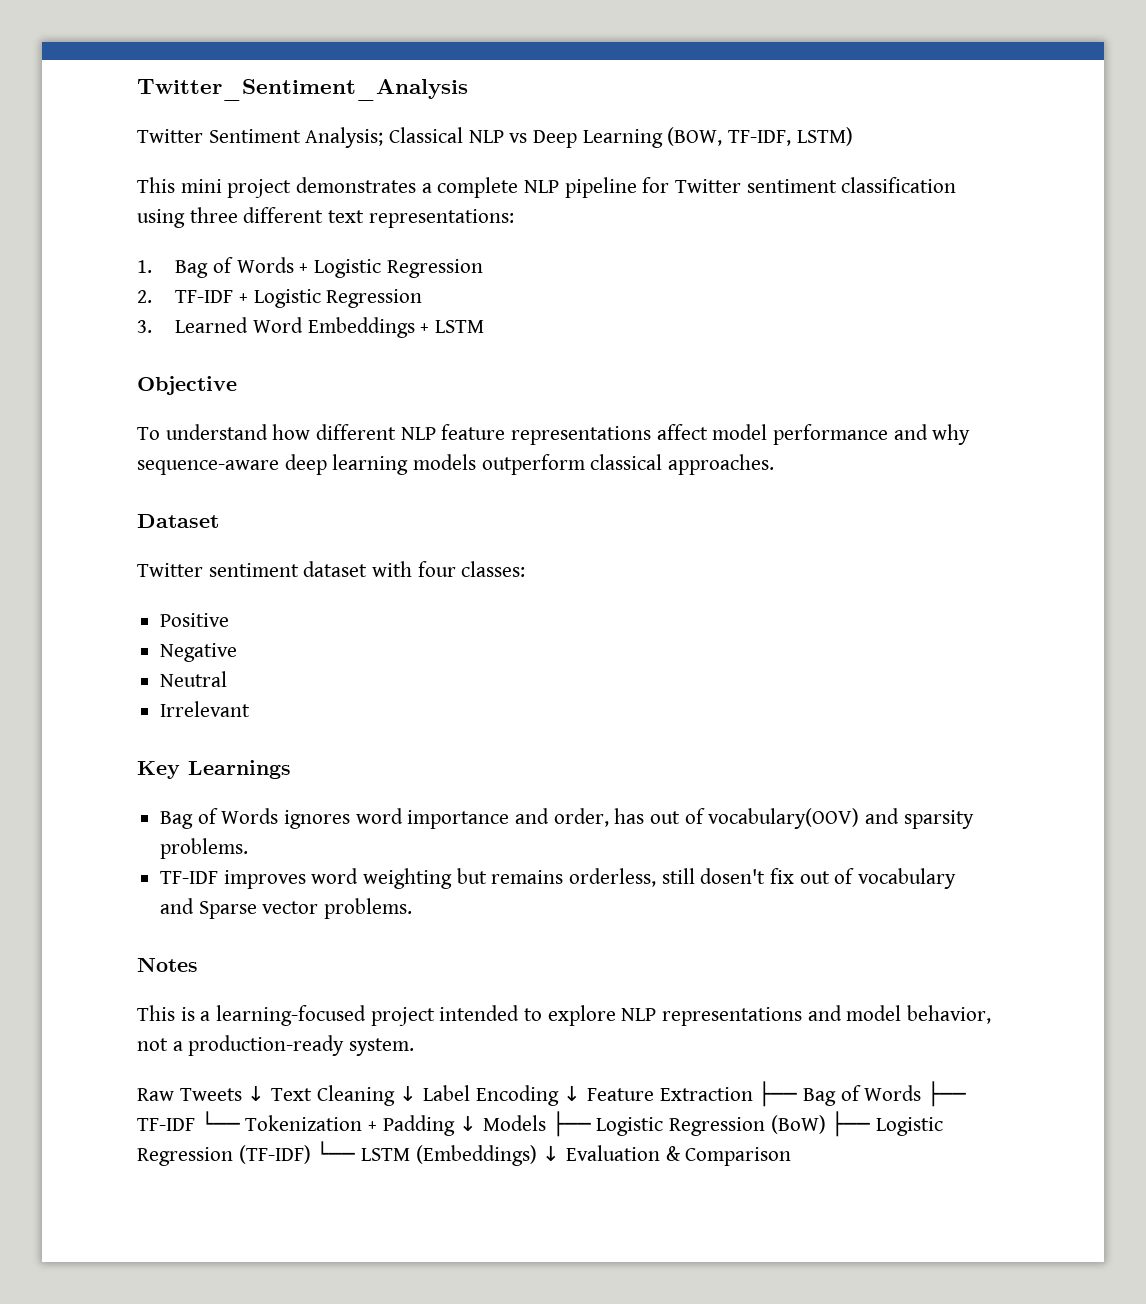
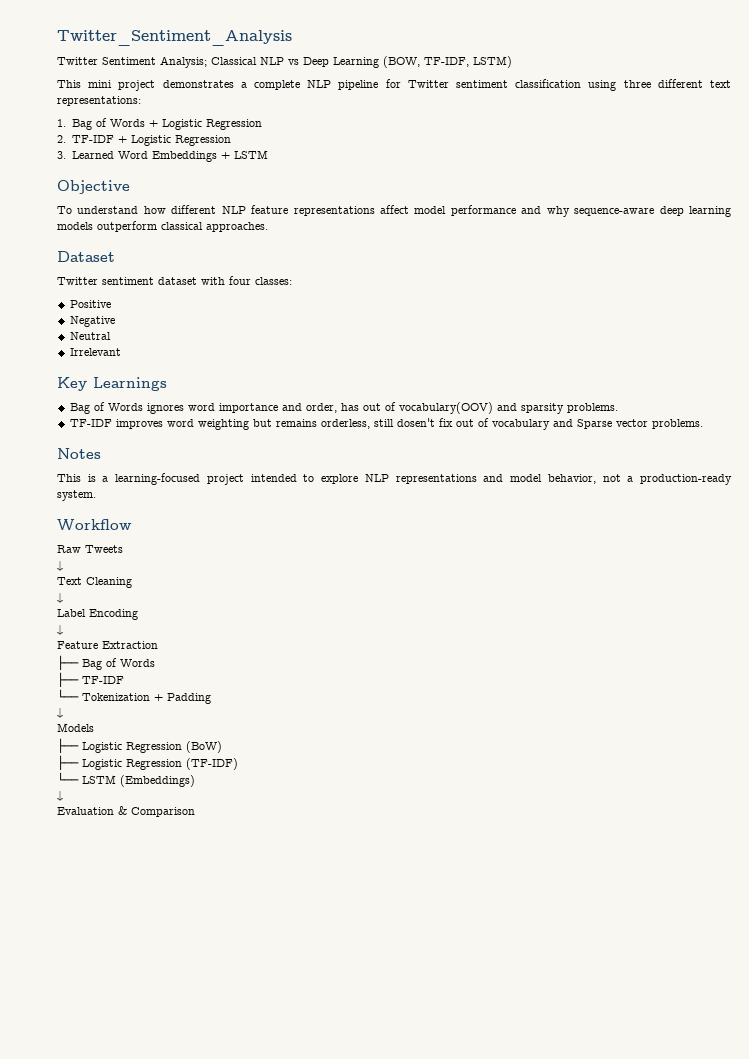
+ Workflow
- Raw Tweets ↓ Text Cleaning ↓ Label Encoding ↓ Feature Extraction ├── Bag of Words ├── TF-IDF └── Tokenization + Padding ↓ Models ├── Logistic Regression (BoW) ├── Logistic Regression (TF-IDF) └── LSTM (Embeddings) ↓ Evaluation & Comparison
+ Raw Tweets
+ ↓
+ Text Cleaning
+ ↓
+ Label Encoding
+ ↓
+ Feature Extraction
+ ├── Bag of Words
+ ├── TF-IDF
+ └── Tokenization + Padding
+ ↓
+ Models
+ ├── Logistic Regression (BoW)
+ ├── Logistic Regression (TF-IDF)
+ └── LSTM (Embeddings)
+ ↓
+ Evaluation & Comparison

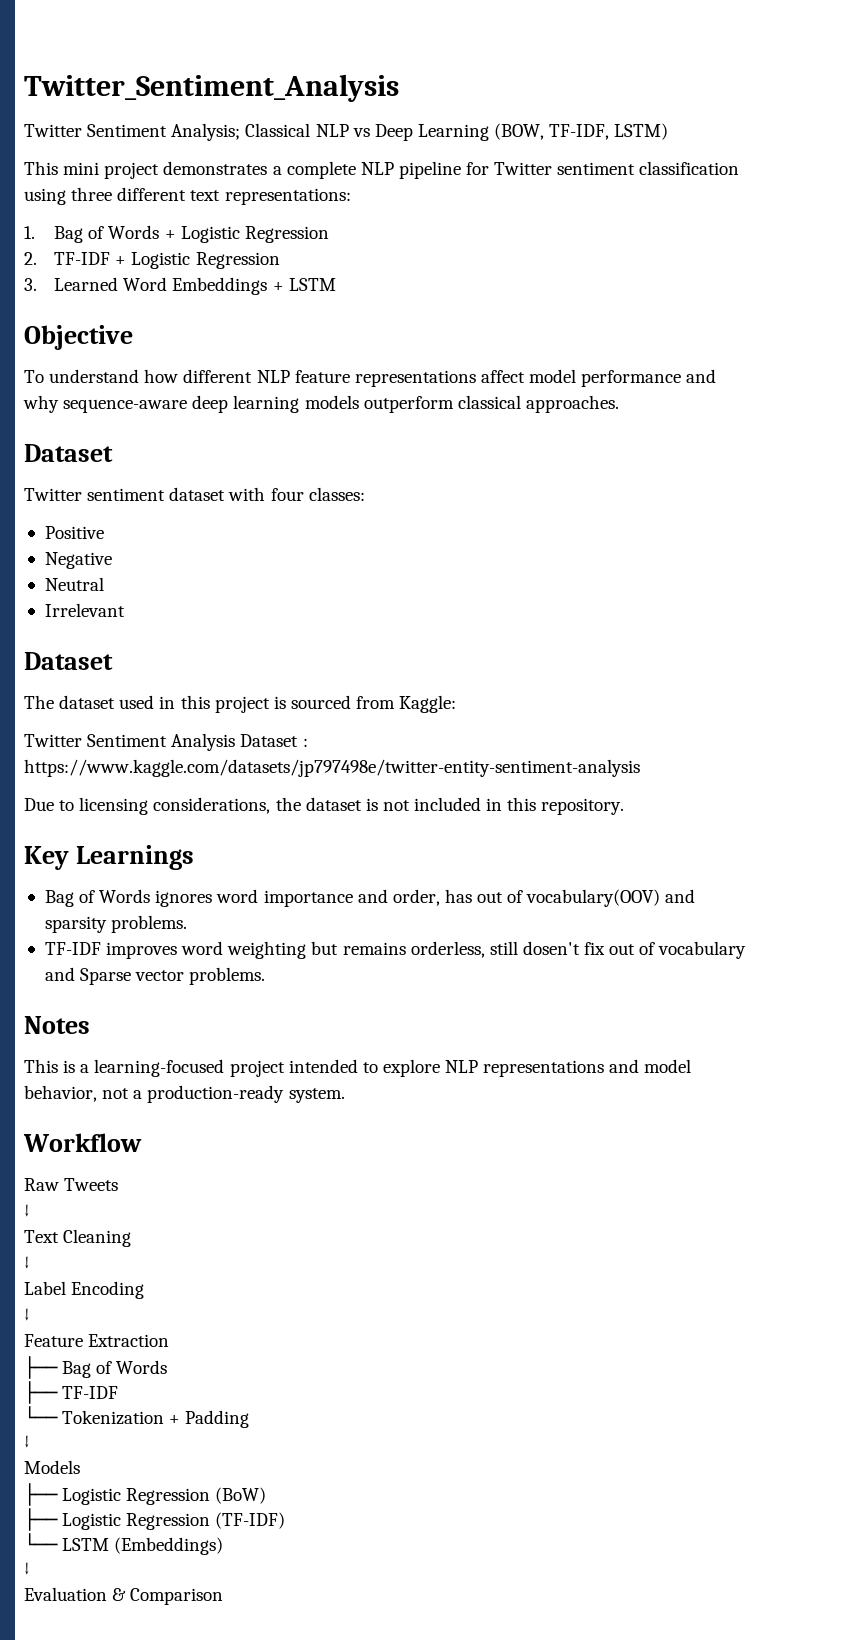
  Irrelevant
+ Dataset
+ The dataset used in this project is sourced from Kaggle:
+ Twitter Sentiment Analysis Dataset : https://www.kaggle.com/datasets/jp797498e/twitter-entity-sentiment-analysis
+ Due to licensing considerations, the dataset is not included in this repository.

